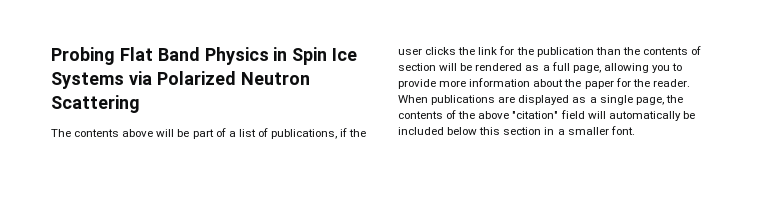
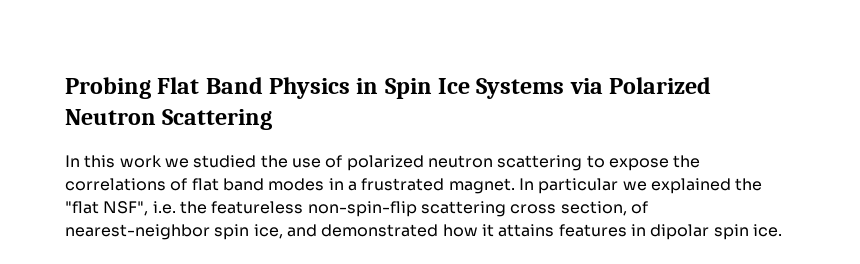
- The contents above will be part of a list of publications, if the user clicks the link for the publication than the contents of section will be rendered as a full page, allowing you to provide more information about the paper for the reader. When publications are displayed as a single page, the contents of the above "citation" field will automatically be included below this section in a smaller font.
+ In this work we studied the use of polarized neutron scattering to expose the correlations of flat band modes in a frustrated magnet. In particular we explained the "flat NSF", i.e. the featureless non-spin-flip scattering cross section, of nearest-neighbor spin ice, and demonstrated how it attains features in dipolar spin ice.

